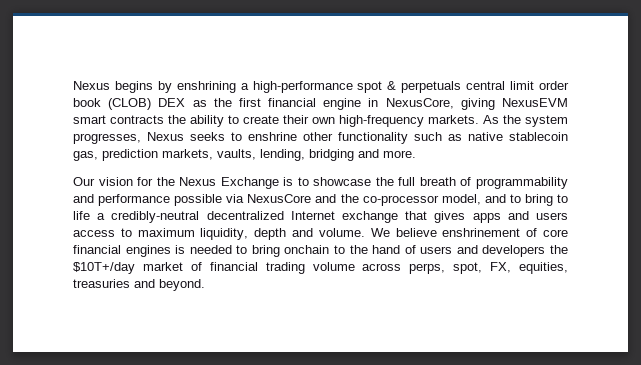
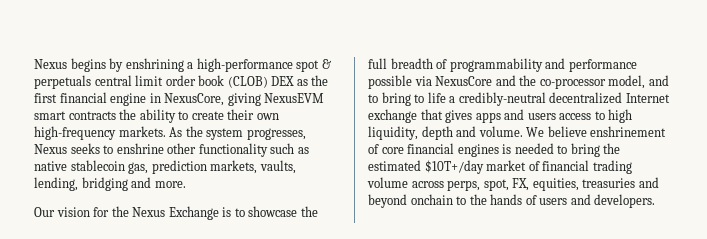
- Our vision for the Nexus Exchange is to showcase the full breath of programmability and performance possible via NexusCore and the co-processor model, and to bring to life a credibly-neutral decentralized Internet exchange that gives apps and users access to maximum liquidity, depth and volume.
+ Our vision for the Nexus Exchange is to showcase the full breadth of programmability and performance possible via NexusCore and the co-processor model, and to bring to life a credibly-neutral decentralized Internet exchange that gives apps and users access to high liquidity, depth and volume.
- We believe enshrinement of core financial engines is needed to bring onchain to the hand of users and developers the $10T+/day market of financial trading volume across perps, spot, FX, equities, treasuries and beyond.
+ We believe enshrinement of core financial engines is needed to bring the estimated $10T+/day market of financial trading volume across perps, spot, FX, equities, treasuries and beyond onchain to the hands of users and developers.

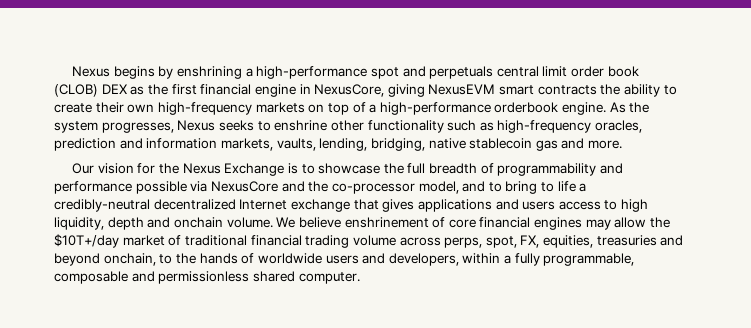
- Nexus begins by enshrining a high-performance spot & perpetuals central limit order book (CLOB) DEX as the first financial engine in NexusCore, giving NexusEVM smart contracts the ability to create their own high-frequency markets.
+ Nexus begins by enshrining a high-performance spot and perpetuals central limit order book (CLOB) DEX as the first financial engine in NexusCore, giving NexusEVM smart contracts the ability to create their own high-frequency markets on top of a high-performance orderbook engine.
- As the system progresses, Nexus seeks to enshrine other functionality such as native stablecoin gas, prediction markets, vaults, lending, bridging and more.
+ As the system progresses, Nexus seeks to enshrine other functionality such as high-frequency oracles, prediction and information markets, vaults, lending, bridging, native stablecoin gas and more.
- Our vision for the Nexus Exchange is to showcase the full breadth of programmability and performance possible via NexusCore and the co-processor model, and to bring to life a credibly-neutral decentralized Internet exchange that gives apps and users access to high liquidity, depth and volume.
+ Our vision for the Nexus Exchange is to showcase the full breadth of programmability and performance possible via NexusCore and the co-processor model, and to bring to life a credibly-neutral decentralized Internet exchange that gives applications and users access to high liquidity, depth and onchain volume.
- We believe enshrinement of core financial engines is needed to bring the estimated $10T+/day market of financial trading volume across perps, spot, FX, equities, treasuries and beyond onchain to the hands of users and developers.
+ We believe enshrinement of core financial engines may allow the $10T+/day market of traditional financial trading volume across perps, spot, FX, equities, treasuries and beyond onchain, to the hands of worldwide users and developers, within a fully programmable, composable and permissionless shared computer.

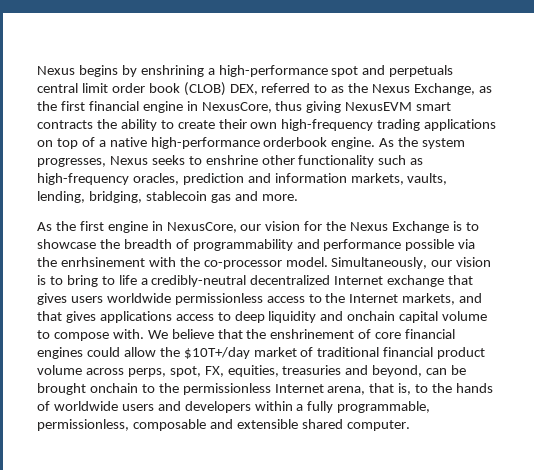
- Nexus begins by enshrining a high-performance spot and perpetuals central limit order book (CLOB) DEX as the first financial engine in NexusCore, giving NexusEVM smart contracts the ability to create their own high-frequency markets on top of a high-performance orderbook engine.
+ Nexus begins by enshrining a high-performance spot and perpetuals central limit order book (CLOB) DEX, referred to as the Nexus Exchange, as the first financial engine in NexusCore, thus giving NexusEVM smart contracts the ability to create their own high-frequency trading applications on top of a native high-performance orderbook engine.
- As the system progresses, Nexus seeks to enshrine other functionality such as high-frequency oracles, prediction and information markets, vaults, lending, bridging, native stablecoin gas and more.
+ As the system progresses, Nexus seeks to enshrine other functionality such as high-frequency oracles, prediction and information markets, vaults, lending, bridging, stablecoin gas and more.
- Our vision for the Nexus Exchange is to showcase the full breadth of programmability and performance possible via NexusCore and the co-processor model, and to bring to life a credibly-neutral decentralized Internet exchange that gives applications and users access to high liquidity, depth and onchain volume. We believe enshrinement of core financial engines may allow the $10T+/day market of traditional financial trading volume across perps, spot, FX, equities, treasuries and beyond onchain, to the hands of worldwide users and developers, within a fully programmable, composable and permissionless shared computer.
+ As the first engine in NexusCore, our vision for the Nexus Exchange is to showcase the breadth of programmability and performance possible via the enrhsinement with the co-processor model. Simultaneously, our vision is to bring to life a credibly-neutral decentralized Internet exchange that gives users worldwide permissionless access to the Internet markets, and that gives applications access to deep liquidity and onchain capital volume to compose with. We believe that the enshrinement of core financial engines could allow the $10T+/day market of traditional financial product volume across perps, spot, FX, equities, treasuries and beyond, can be brought onchain to the permissionless Internet arena, that is, to the hands of worldwide users and developers within a fully programmable, permissionless, composable and extensible shared computer.

